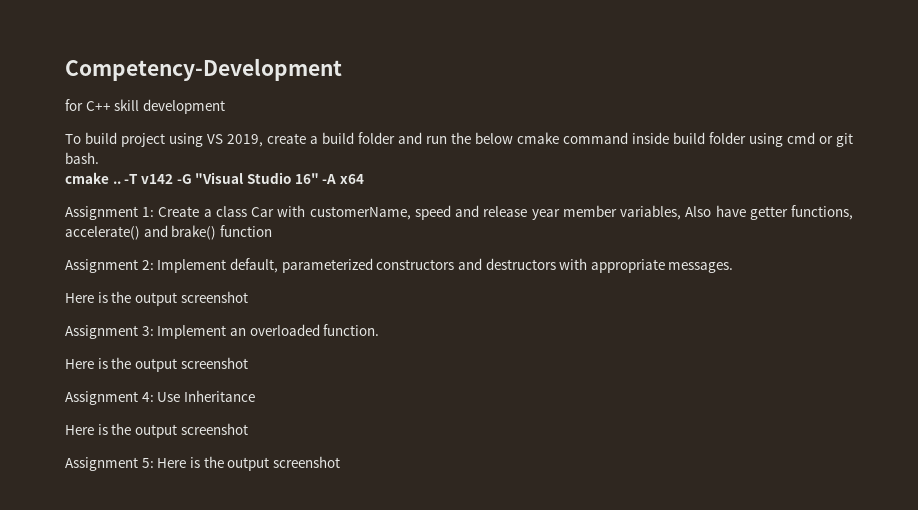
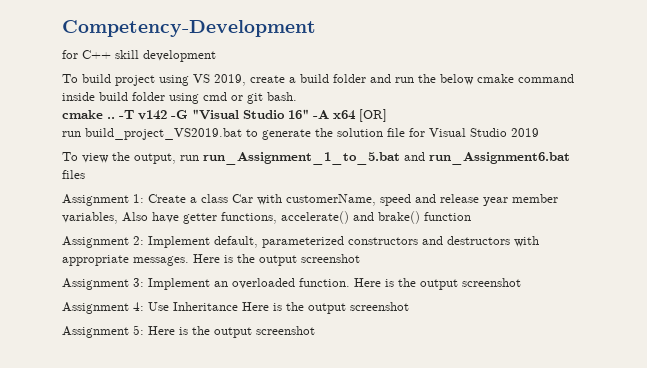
- -T v142 -G "Visual Studio 16" -A x64
+ -T v142 -G "Visual Studio 16" -A x64 [OR]
+ run build_project_VS2019.bat to generate the solution file for Visual Studio 2019
+ To view the output, run run_Assignment_1_to_5.bat and run_Assignment6.bat files
- Assignment 2: Implement default, parameterized constructors and destructors with appropriate messages.
- Here is the output screenshot
+ Assignment 2: Implement default, parameterized constructors and destructors with appropriate messages. Here is the output screenshot
- Assignment 3: Implement an overloaded function.
- Here is the output screenshot
+ Assignment 3: Implement an overloaded function. Here is the output screenshot
- Assignment 4: Use Inheritance
- Here is the output screenshot
+ Assignment 4: Use Inheritance Here is the output screenshot

